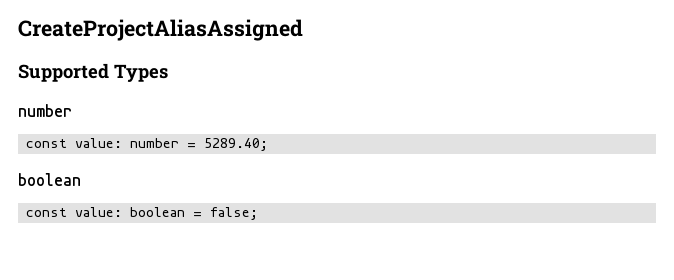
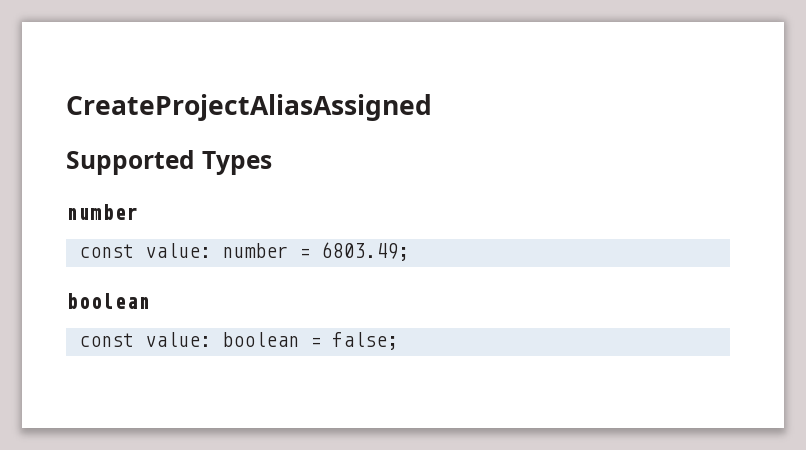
- const value: number = 5289.40;
+ const value: number = 6803.49;

